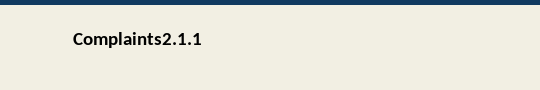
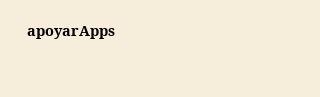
- Complaints2.1.1
+ apoyarApps

